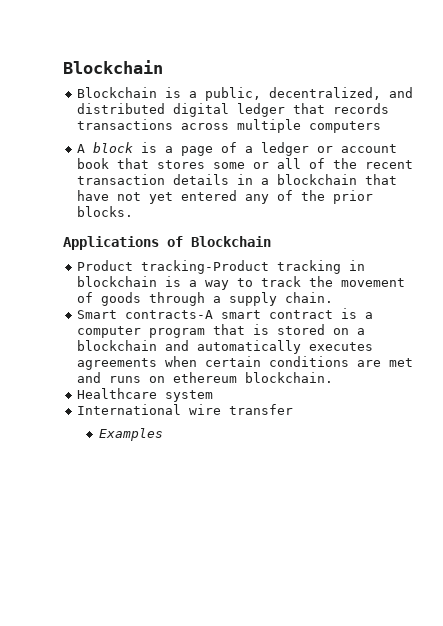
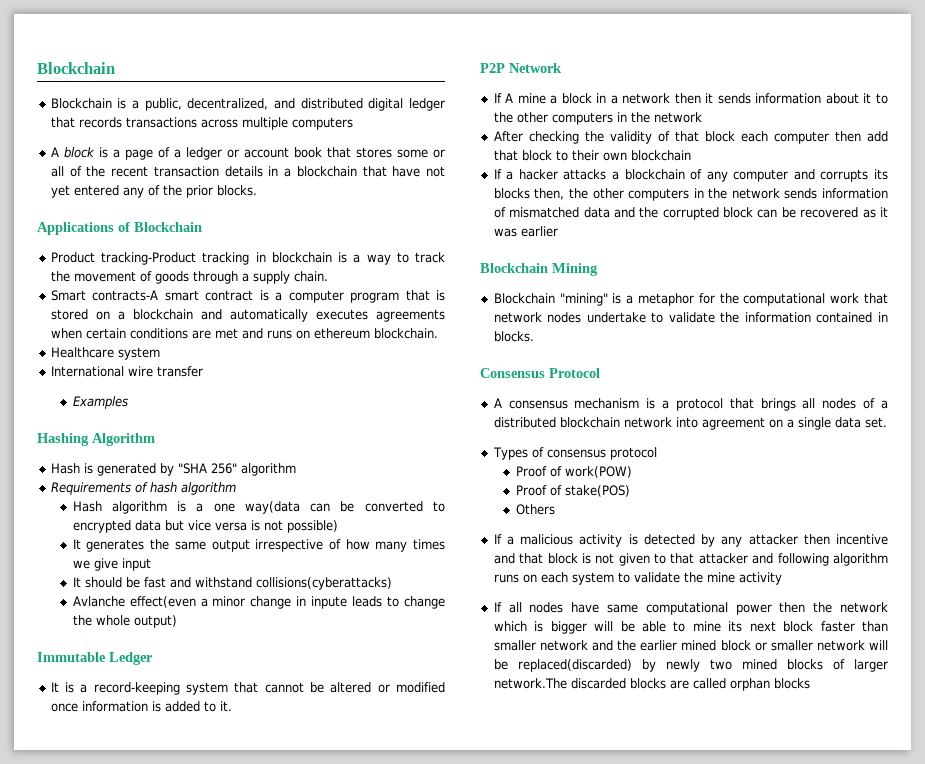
+ Hashing Algorithm
+ Hash is generated by "SHA 256" algorithm
+ Requirements of hash algorithm
+ Hash algorithm is a one way(data can be converted to encrypted data but vice versa is not possible)
+ It generates the same output irrespective of how many times we give input
+ It should be fast and withstand collisions(cyberattacks)
+ Avlanche effect(even a minor change in inpute leads to change the whole output)
+ Immutable Ledger
+ It is a record-keeping system that cannot be altered or modified once information is added to it.
+ P2P Network
+ If A mine a block in a network then it sends information about it to the other computers in the network
+ After checking the validity of that block each computer then add that block to their own blockchain
+ If a hacker attacks a blockchain of any computer and corrupts its blocks then, the other computers in the network sends information of mismatched data and the corrupted block can be recovered as it was earlier
+ Blockchain Mining
+ Blockchain "mining" is a metaphor for the computational work that network nodes undertake to validate the information contained in blocks.
+ Consensus Protocol
+ A consensus mechanism is a protocol that brings all nodes of a distributed blockchain network into agreement on a single data set.
+ Types of consensus protocol
+ Proof of work(POW)
+ Proof of stake(POS)
+ Others
+ If a malicious activity is detected by any attacker then incentive and that block is not given to that attacker and following algorithm runs on each system to validate the mine activity
+ If all nodes have same computational power then the network which is bigger will be able to mine its next block faster than smaller network and the earlier mined block or smaller network will be replaced(discarded) by newly two mined blocks of larger network.The discarded blocks are called orphan blocks

